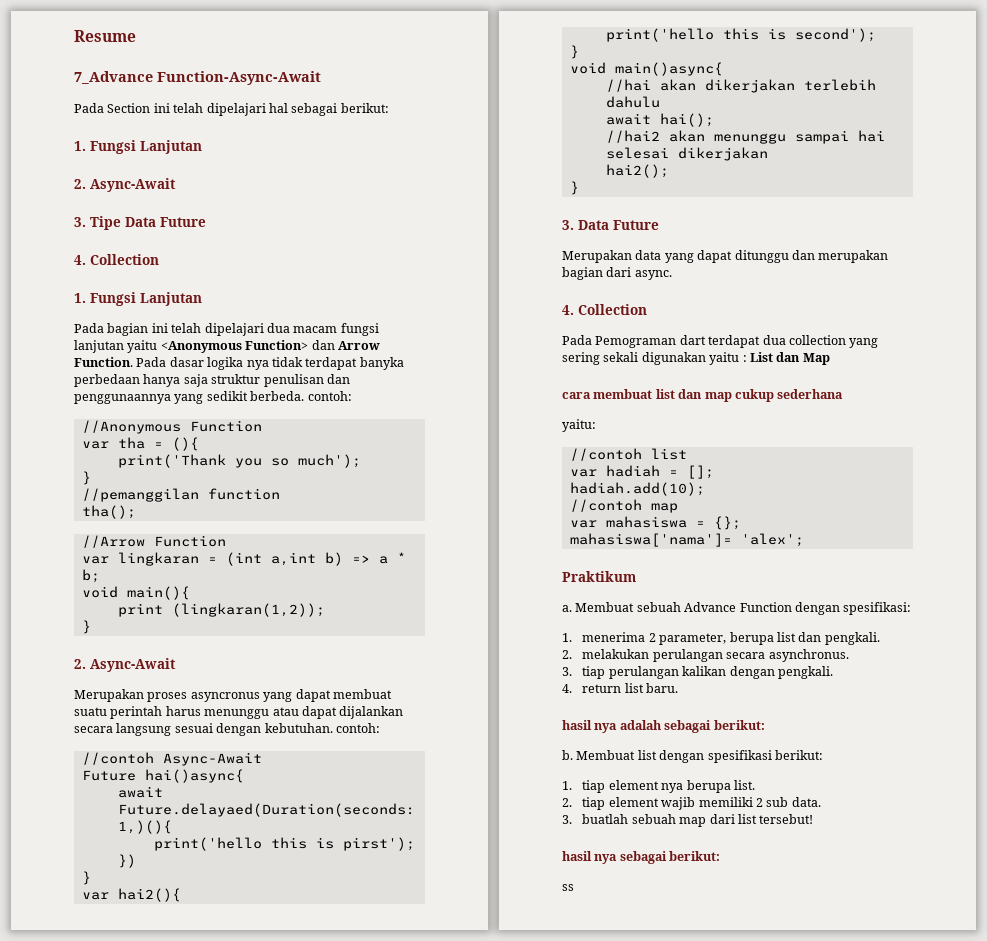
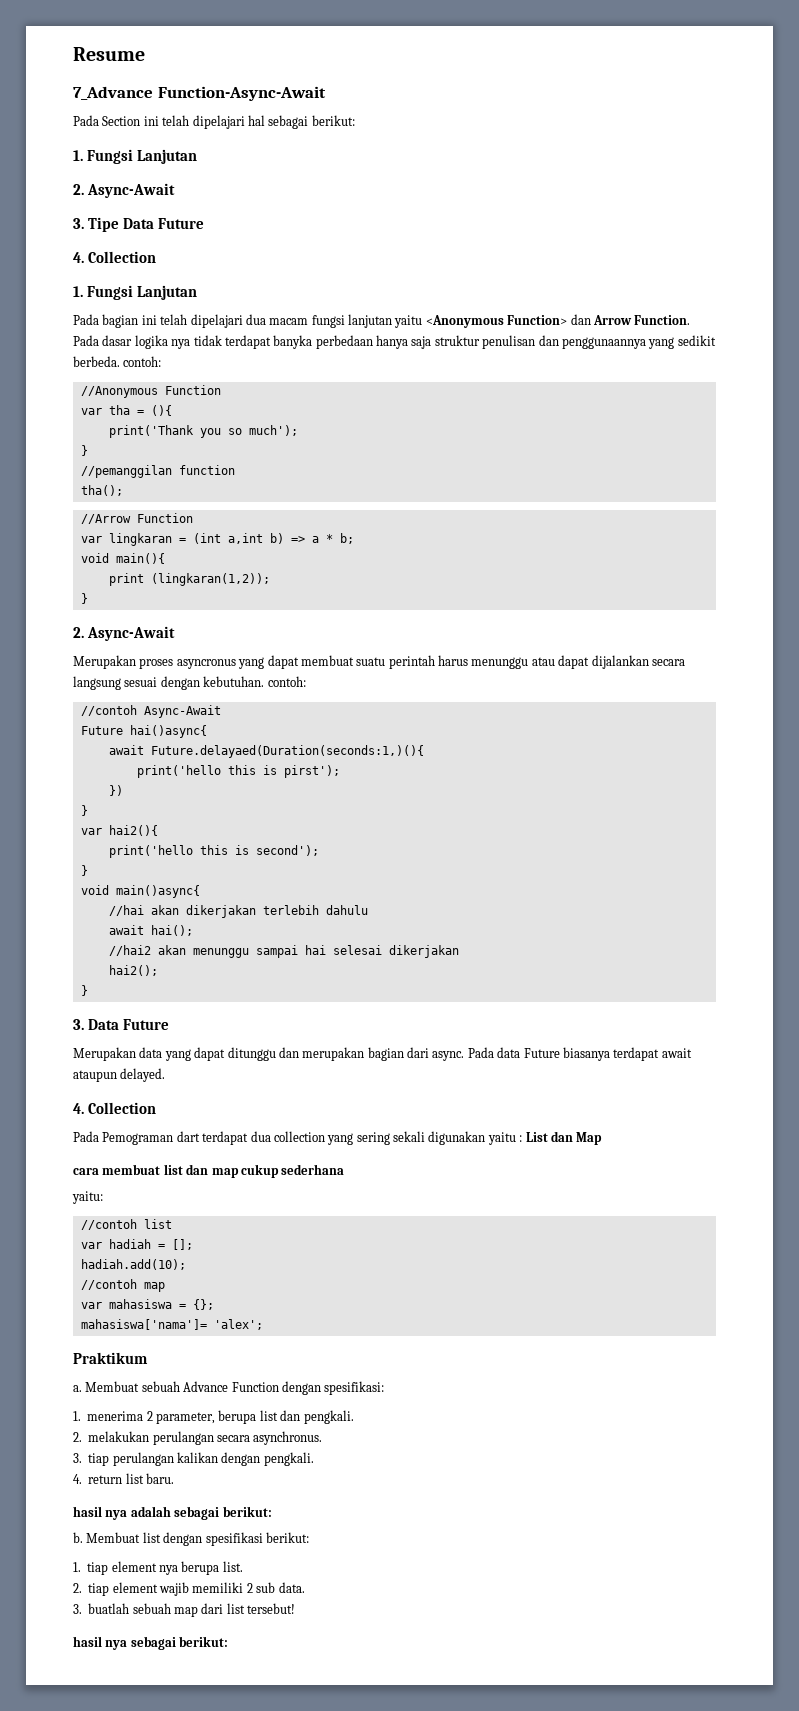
+ Pada data Future biasanya terdapat await ataupun delayed.
- ss

